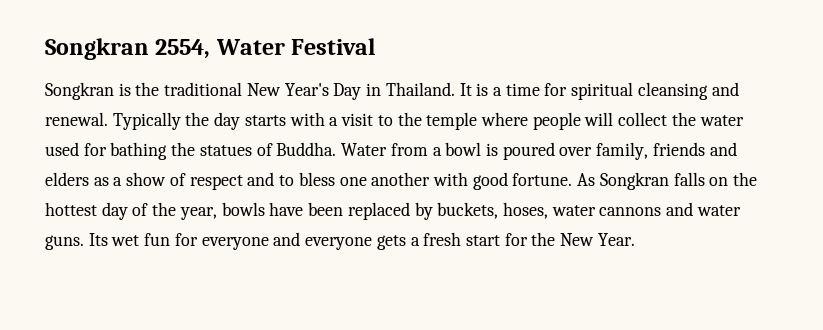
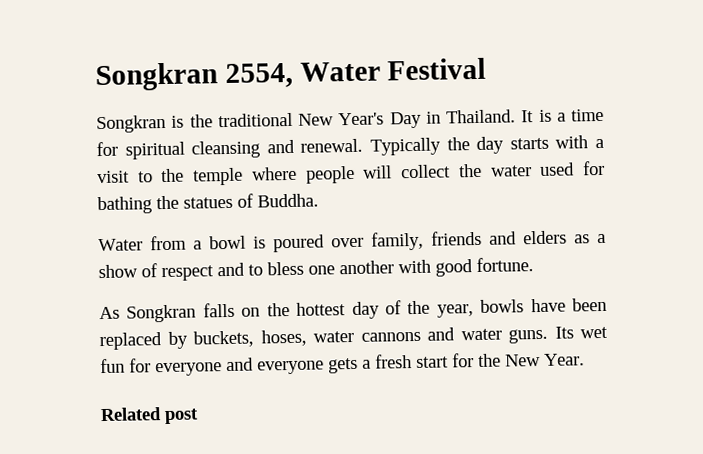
- Typically the day starts with a visit to the temple where people will collect the water used for bathing the statues of Buddha. Water from a bowl is poured over family, friends and elders as a show of respect and to bless one another with good fortune. As Songkran falls on the hottest day of the year, bowls have been replaced by buckets, hoses, water cannons and water guns.
+ Typically the day starts with a visit to the temple where people will collect the water used for bathing the statues of Buddha.
+ Water from a bowl is poured over family, friends and elders as a show of respect and to bless one another with good fortune.
+ As Songkran falls on the hottest day of the year, bowls have been replaced by buckets, hoses, water cannons and water guns.
+ Related post

